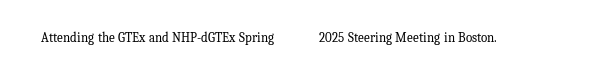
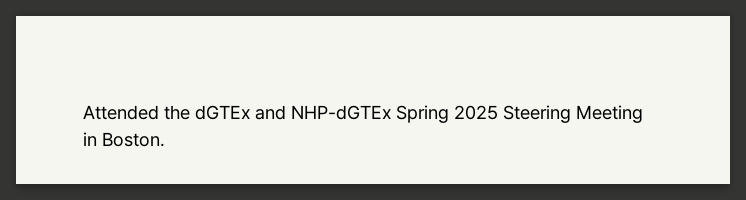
- Attending the GTEx and NHP-dGTEx Spring 2025 Steering Meeting in Boston.
+ Attended the dGTEx and NHP-dGTEx Spring 2025 Steering Meeting in Boston.

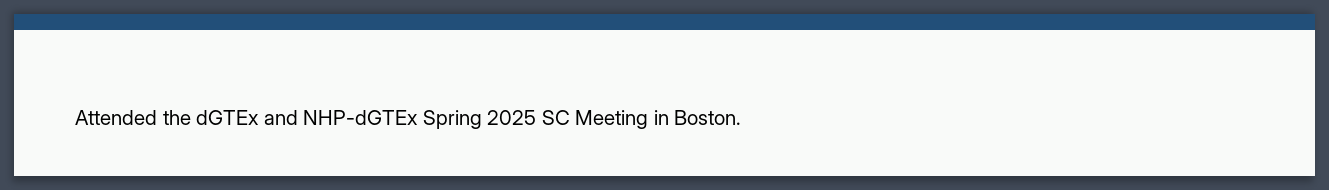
- Attended the dGTEx and NHP-dGTEx Spring 2025 Steering Meeting in Boston.
+ Attended the dGTEx and NHP-dGTEx Spring 2025 SC Meeting in Boston.

